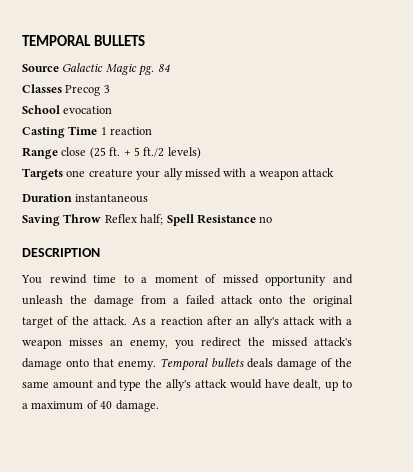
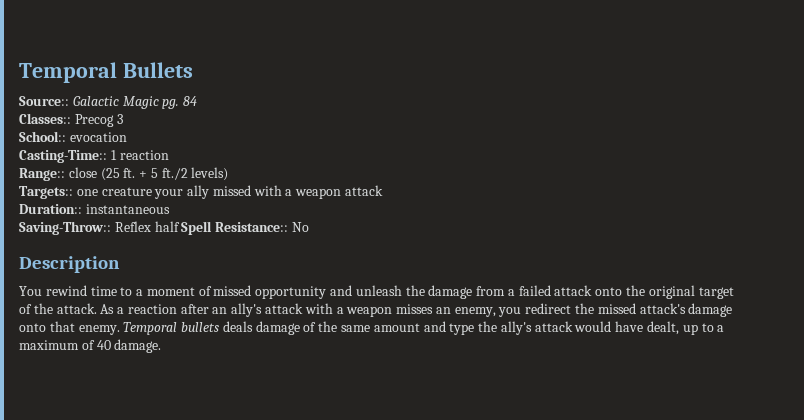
- TEMPORAL BULLETS
- Source Galactic Magic pg.
+ Temporal Bullets
+ Source:: Galactic Magic pg.
- Classes Precog 3
+ Classes:: Precog 3
- School evocation
+ School:: evocation
- Casting Time 1 reaction
+ Casting-Time:: 1 reaction
- Range close (25 ft.
+ Range:: close (25 ft.
- Targets one creature your ally missed with a weapon attack
+ Targets:: one creature your ally missed with a weapon attack
- Duration instantaneous
+ Duration:: instantaneous
- Saving Throw Reflex half; Spell Resistance no
- DESCRIPTION
+ Saving-Throw:: Reflex half Spell Resistance:: No
+ Description

